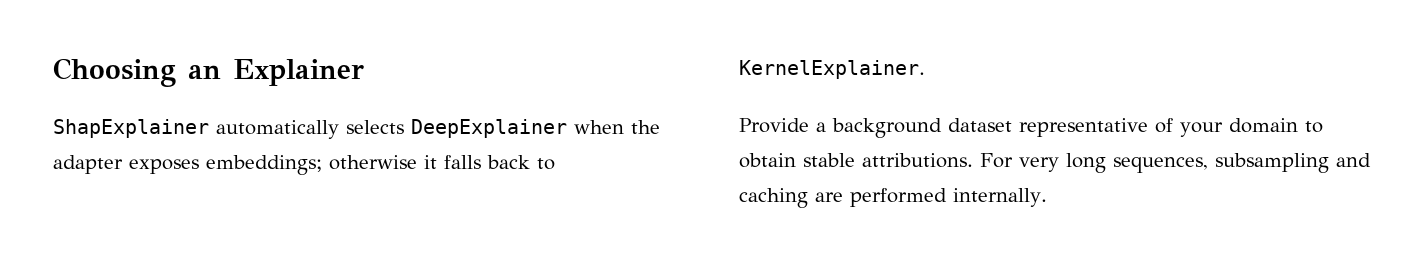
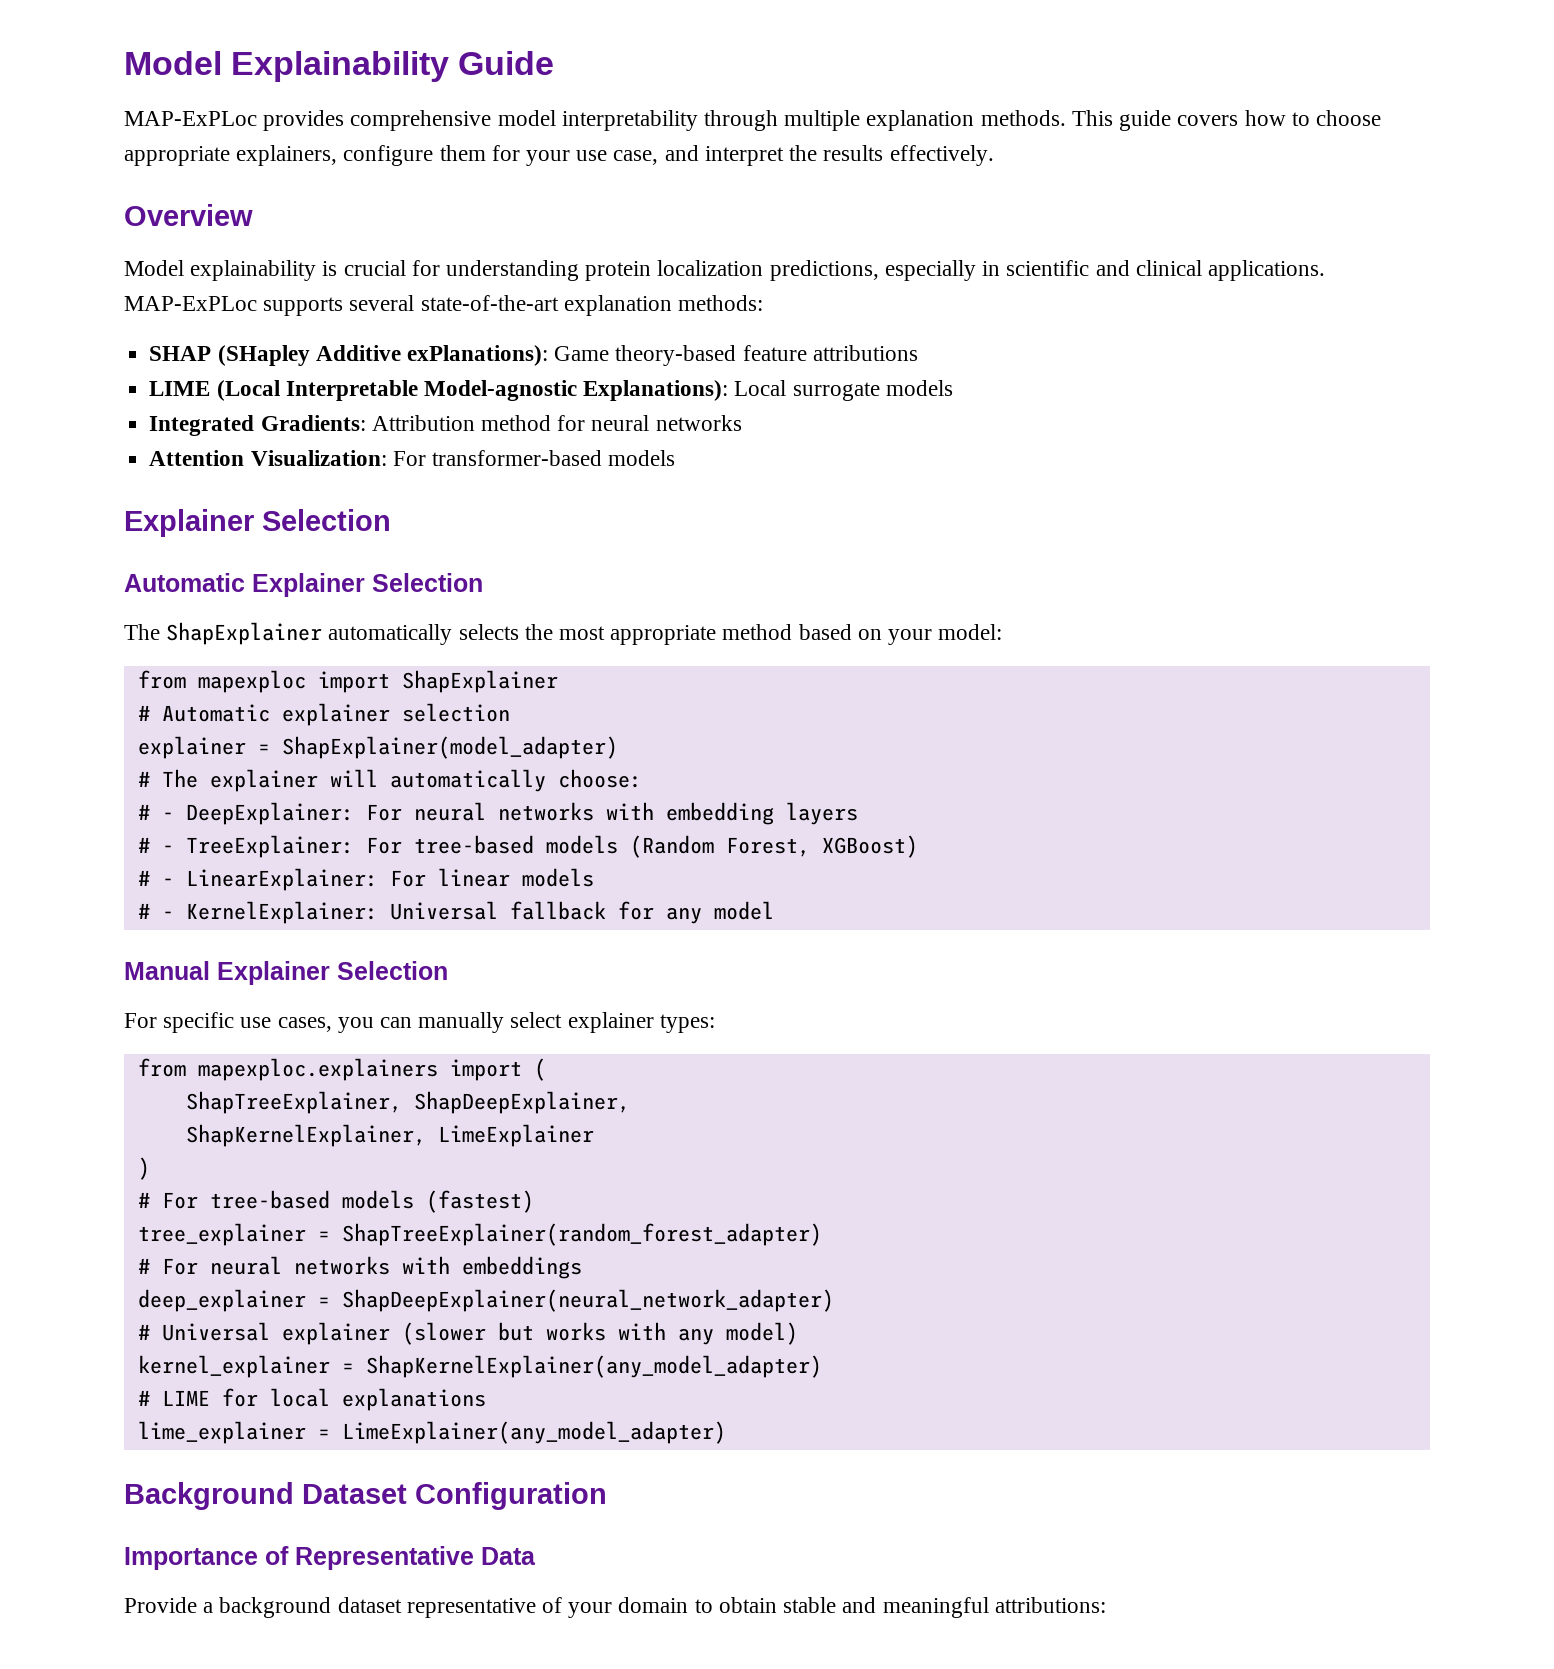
- Choosing an Explainer
- ShapExplainer automatically selects DeepExplainer when the adapter exposes embeddings; otherwise it falls back to KernelExplainer.
+ Model Explainability Guide
+ MAP-ExPLoc provides comprehensive model interpretability through multiple explanation methods. This guide covers how to choose appropriate explainers, configure them for your use case, and interpret the results effectively.
+ Overview
+ Model explainability is crucial for understanding protein localization predictions, especially in scientific and clinical applications. MAP-ExPLoc supports several state-of-the-art explanation methods:
+ SHAP (SHapley Additive exPlanations): Game theory-based feature attributions
+ LIME (Local Interpretable Model-agnostic Explanations): Local surrogate models
+ Integrated Gradients: Attribution method for neural networks
+ Attention Visualization: For transformer-based models
+ Explainer Selection
+ Automatic Explainer Selection
+ The ShapExplainer automatically selects the most appropriate method based on your model:
+ from mapexploc import ShapExplainer
+ # Automatic explainer selection
+ explainer = ShapExplainer(model_adapter)
+ # The explainer will automatically choose:
+ # - DeepExplainer: For neural networks with embedding layers
+ # - TreeExplainer: For tree-based models (Random Forest, XGBoost)
+ # - LinearExplainer: For linear models
+ # - KernelExplainer: Universal fallback for any model
+ Manual Explainer Selection
+ For specific use cases, you can manually select explainer types:
+ from mapexploc.explainers import (
+ ShapTreeExplainer, ShapDeepExplainer,
+ ShapKernelExplainer, LimeExplainer
+ )
+ # For tree-based models (fastest)
+ tree_explainer = ShapTreeExplainer(random_forest_adapter)
+ # For neural networks with embeddings
+ deep_explainer = ShapDeepExplainer(neural_network_adapter)
+ # Universal explainer (slower but works with any model)
+ kernel_explainer = ShapKernelExplainer(any_model_adapter)
+ # LIME for local explanations
+ lime_explainer = LimeExplainer(any_model_adapter)
+ Background Dataset Configuration
+ Importance of Representative Data
- Provide a background dataset representative of your domain to obtain stable attributions. For very long sequences, subsampling and caching are performed internally.
+ Provide a background dataset representative of your domain to obtain stable and meaningful attributions:

